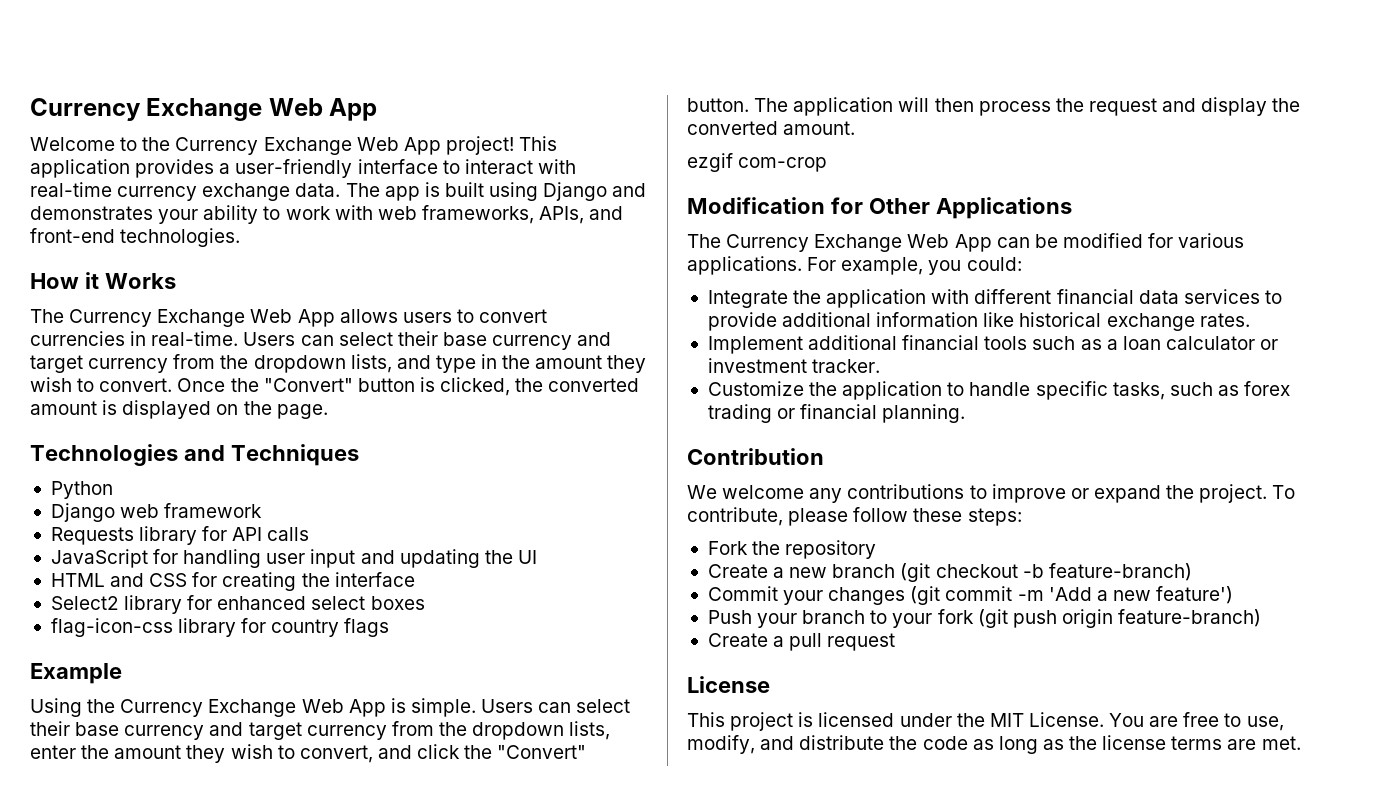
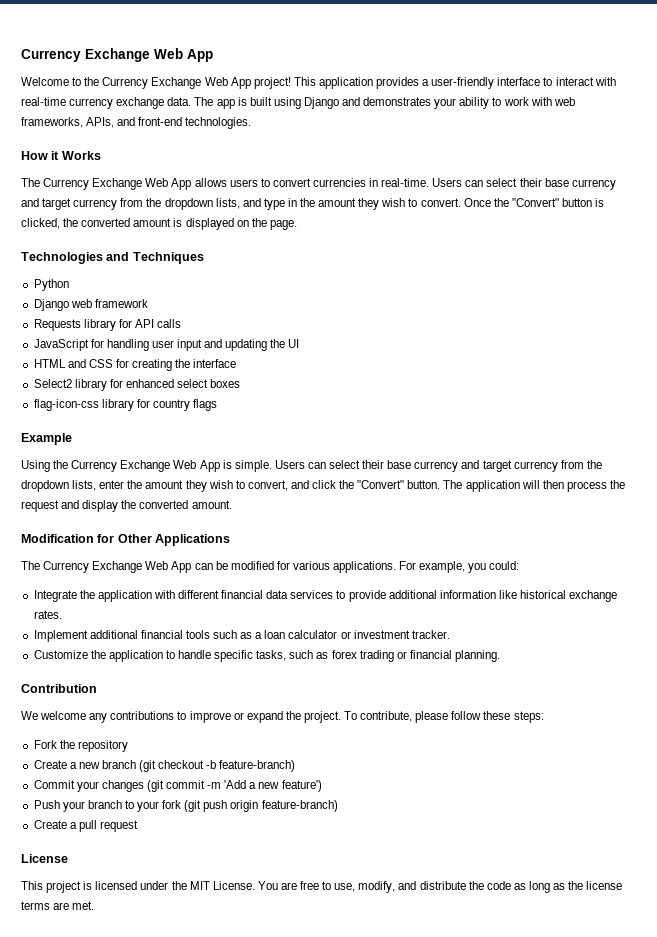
- ezgif com-crop

